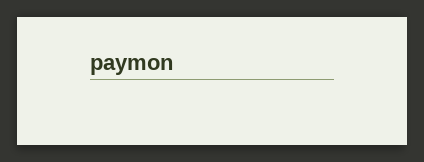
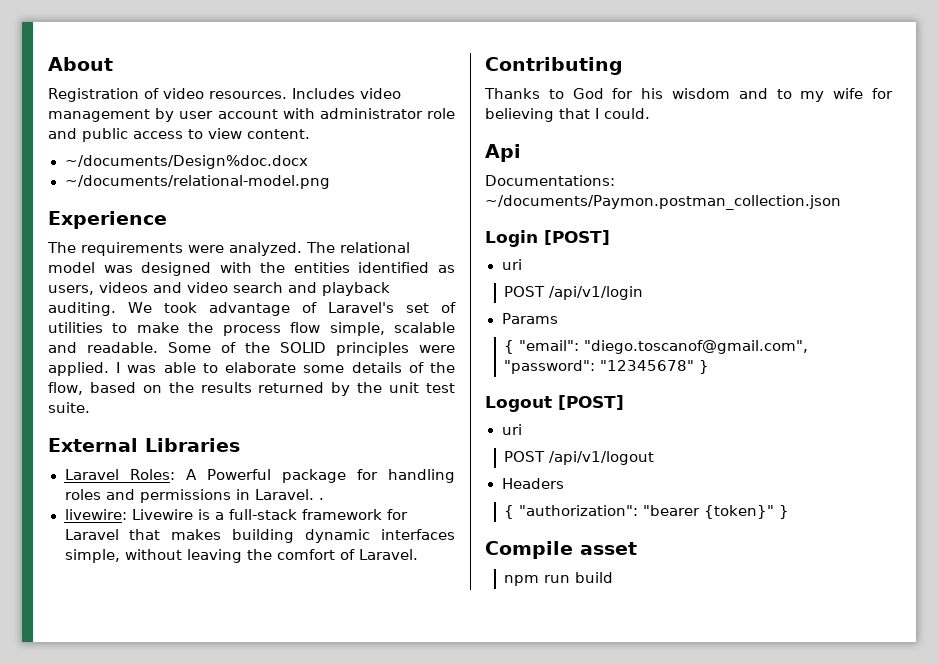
- paymon
+ About
+ Registration of video resources. Includes video management by user account with administrator role and public access to view content.
+ ~/documents/Design%doc.docx
+ ~/documents/relational-model.png
+ Experience
+ The requirements were analyzed. The relational model was designed with the entities identified as users, videos and video search and playback auditing. We took advantage of Laravel's set of utilities to make the process flow simple, scalable and readable. Some of the SOLID principles were applied. I was able to elaborate some details of the flow, based on the results returned by the unit test suite.
+ External Libraries
+ Laravel Roles: A Powerful package for handling roles and permissions in Laravel. .
+ livewire: Livewire is a full-stack framework for Laravel that makes building dynamic interfaces simple, without leaving the comfort of Laravel.
+ Contributing
+ Thanks to God for his wisdom and to my wife for believing that I could.
+ Api
+ Documentations: ~/documents/Paymon.postman_collection.json
+ Login [POST]
+ uri
+ POST /api/v1/login
+ Params
+ { "email": "diego.toscanof@gmail.com", "password": "12345678" }
+ Logout [POST]
+ uri
+ POST /api/v1/logout
+ Headers
+ { "authorization": "bearer {token}" }
+ Compile asset
+ npm run build

